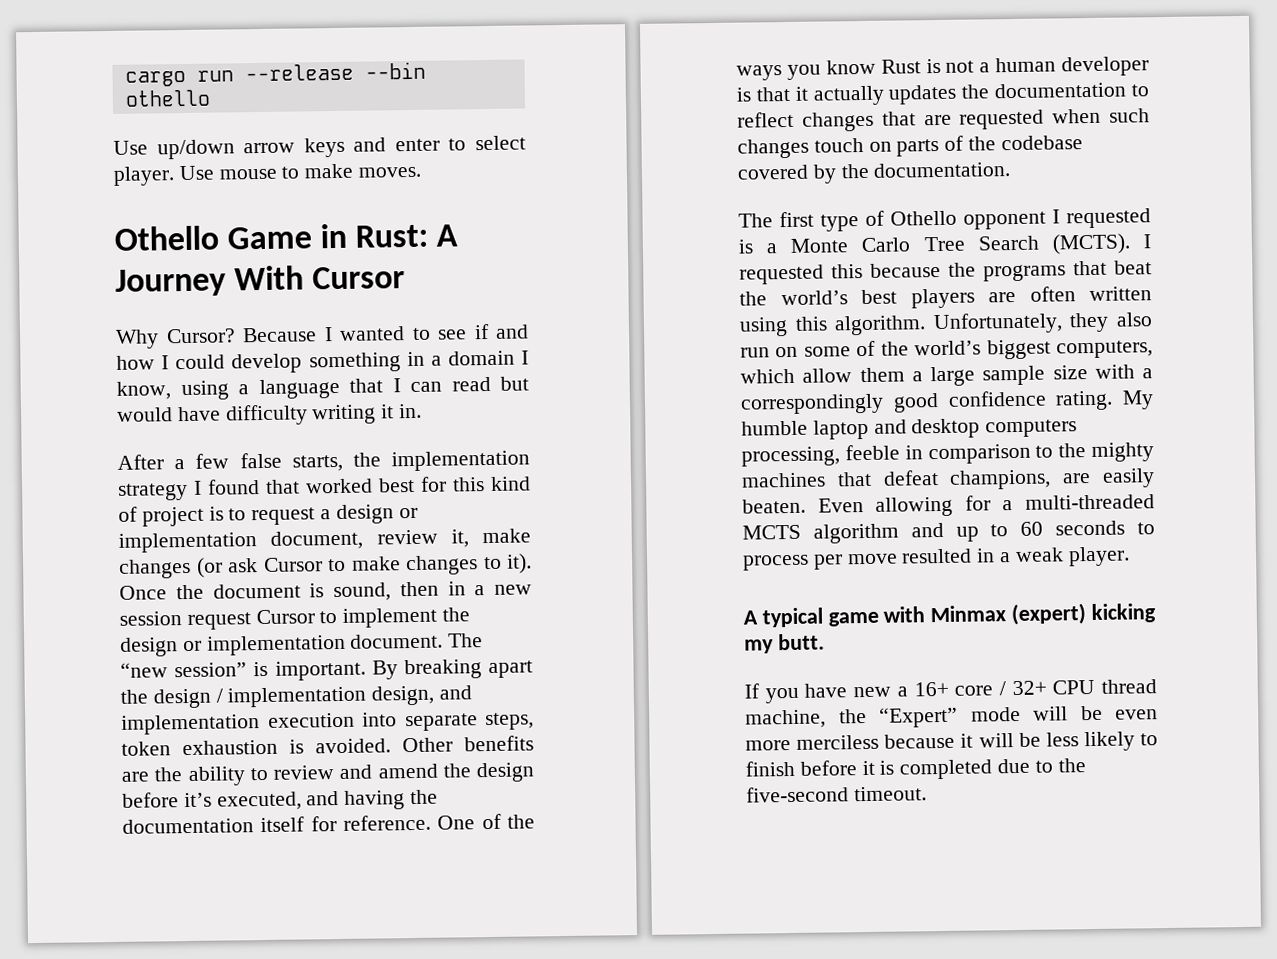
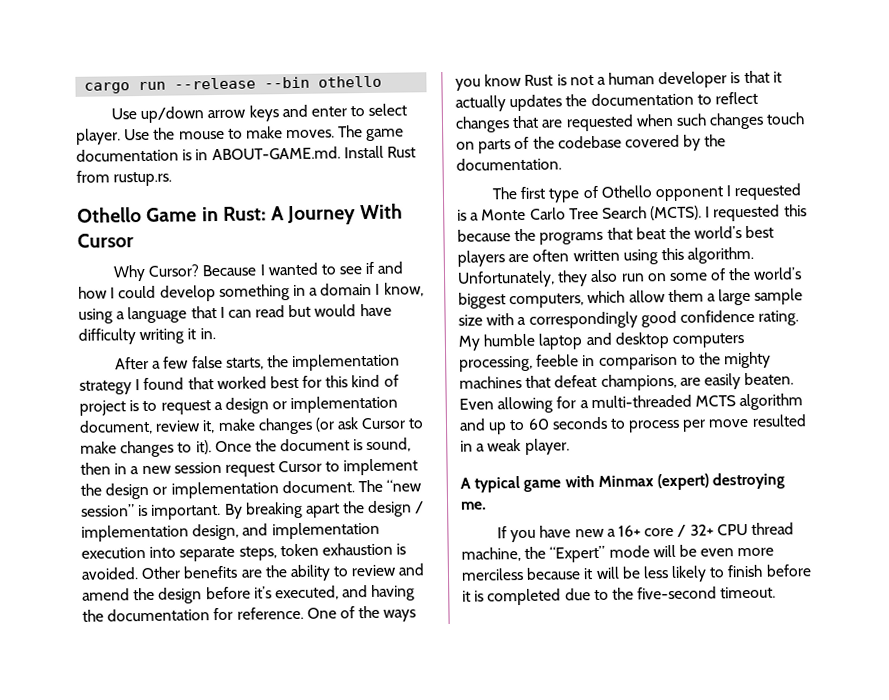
- Use mouse to make moves.
+ Use the mouse to make moves. The game documentation is in ABOUT-GAME.md. Install Rust from rustup.rs.
- Other benefits are the ability to review and amend the design before it’s executed, and having the documentation itself for reference.
+ Other benefits are the ability to review and amend the design before it’s executed, and having the documentation for reference.
- A typical game with Minmax (expert) kicking my butt.
+ A typical game with Minmax (expert) destroying me.

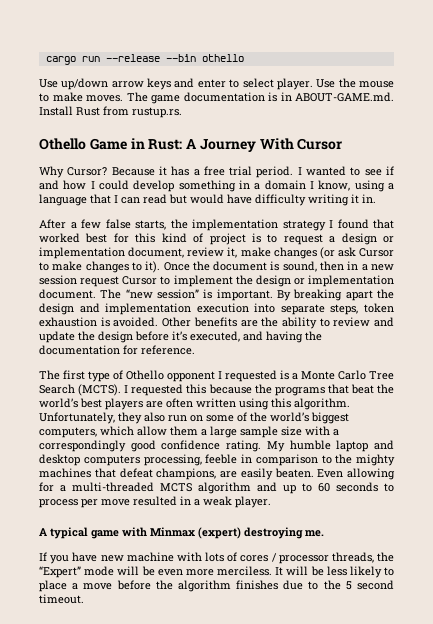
- Because I wanted to see if and how I could develop something in a domain I know, using a language that I can read but would have difficulty writing it in.
+ Because it has a free trial period. I wanted to see if and how I could develop something in a domain I know, using a language that I can read but would have difficulty writing it in.
- By breaking apart the design / implementation design, and implementation execution into separate steps, token exhaustion is avoided.
+ By breaking apart the design and implementation execution into separate steps, token exhaustion is avoided.
- Other benefits are the ability to review and amend the design before it’s executed, and having the documentation for reference. One of the ways you know Rust is not a human developer is that it actually updates the documentation to reflect changes that are requested when such changes touch on parts of the codebase covered by the documentation.
+ Other benefits are the ability to review and update the design before it’s executed, and having the documentation for reference.
- If you have new a 16+ core / 32+ CPU thread machine, the “Expert” mode will be even more merciless because it will be less likely to finish before it is completed due to the five-second timeout.
+ If you have new machine with lots of cores / processor threads, the “Expert” mode will be even more merciless. It will be less likely to place a move before the algorithm finishes due to the 5 second timeout.

